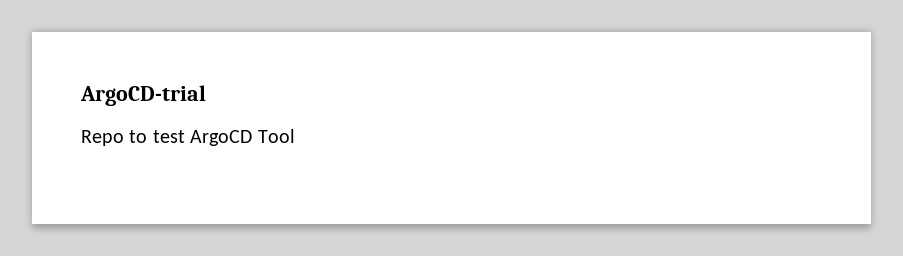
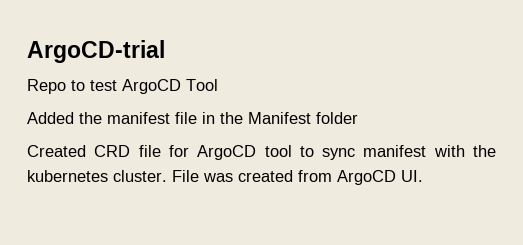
+ Added the manifest file in the Manifest folder
+ Created CRD file for ArgoCD tool to sync manifest with the kubernetes cluster. File was created from ArgoCD UI.

